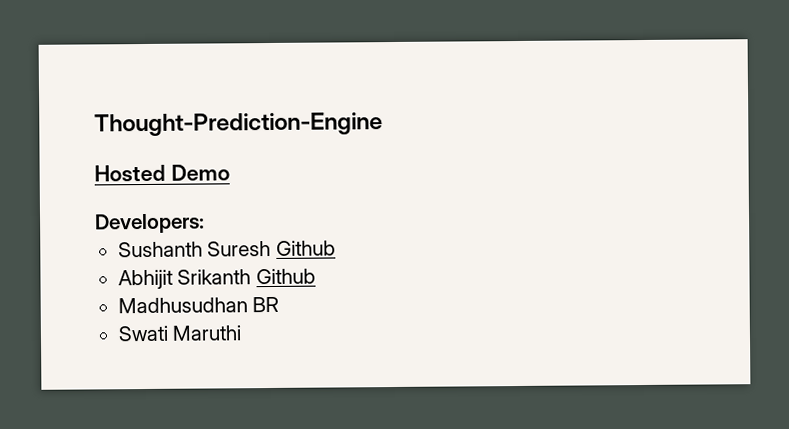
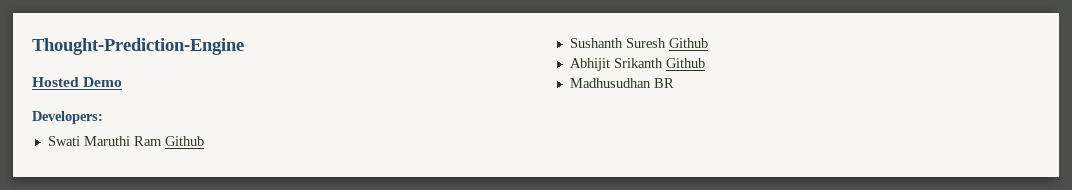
+ Swati Maruthi Ram Github
- Swati Maruthi

